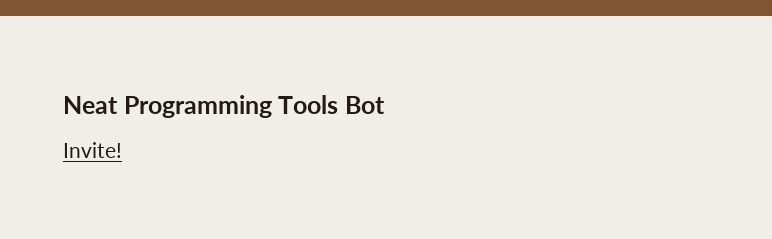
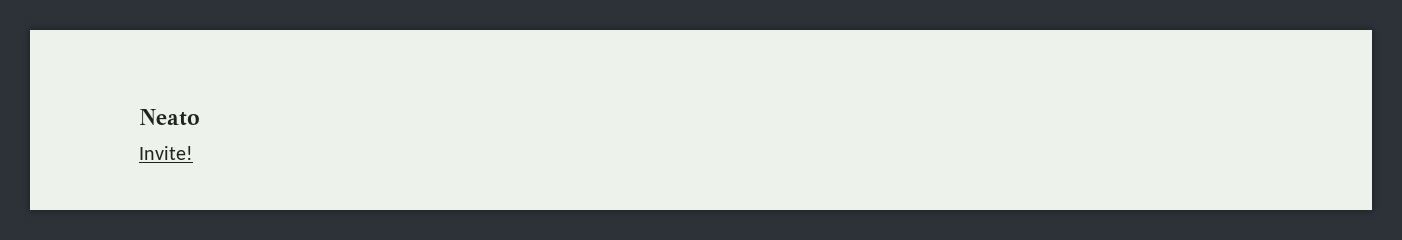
- Neat Programming Tools Bot
+ Neato

